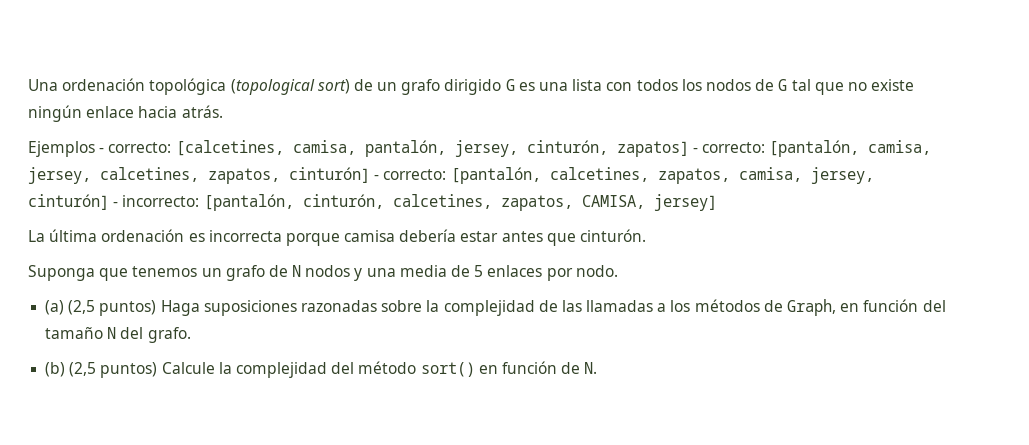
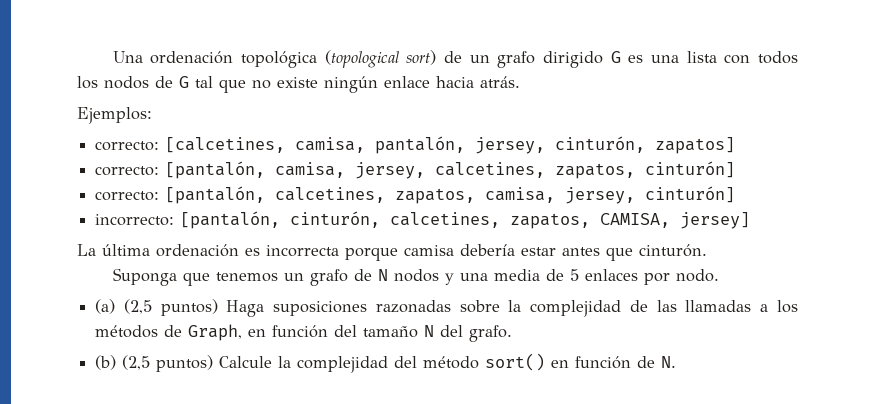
- Ejemplos - correcto: [calcetines, camisa, pantalón, jersey, cinturón, zapatos] - correcto: [pantalón, camisa, jersey, calcetines, zapatos, cinturón] - correcto: [pantalón, calcetines, zapatos, camisa, jersey, cinturón] - incorrecto: [pantalón, cinturón, calcetines, zapatos, CAMISA, jersey]
+ Ejemplos:
+ correcto: [calcetines, camisa, pantalón, jersey, cinturón, zapatos]
+ correcto: [pantalón, camisa, jersey, calcetines, zapatos, cinturón]
+ correcto: [pantalón, calcetines, zapatos, camisa, jersey, cinturón]
+ incorrecto: [pantalón, cinturón, calcetines, zapatos, CAMISA, jersey]

